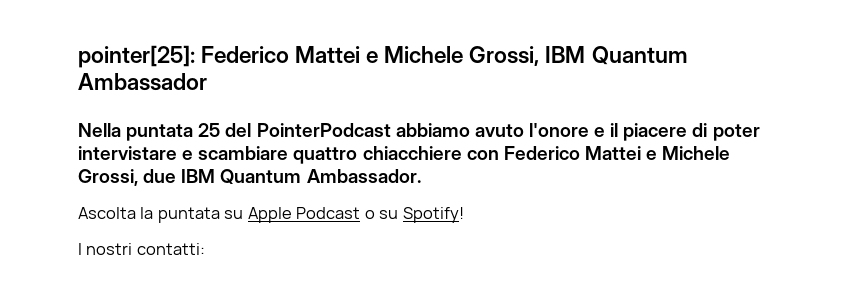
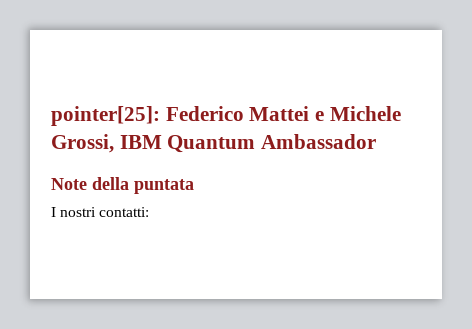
- Nella puntata 25 del PointerPodcast abbiamo avuto l'onore e il piacere di poter intervistare e scambiare quattro chiacchiere con Federico Mattei e Michele Grossi, due IBM Quantum Ambassador.
- Ascolta la puntata su Apple Podcast o su Spotify!
+ Note della puntata

